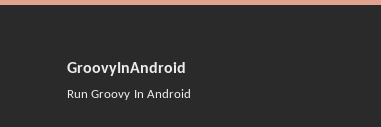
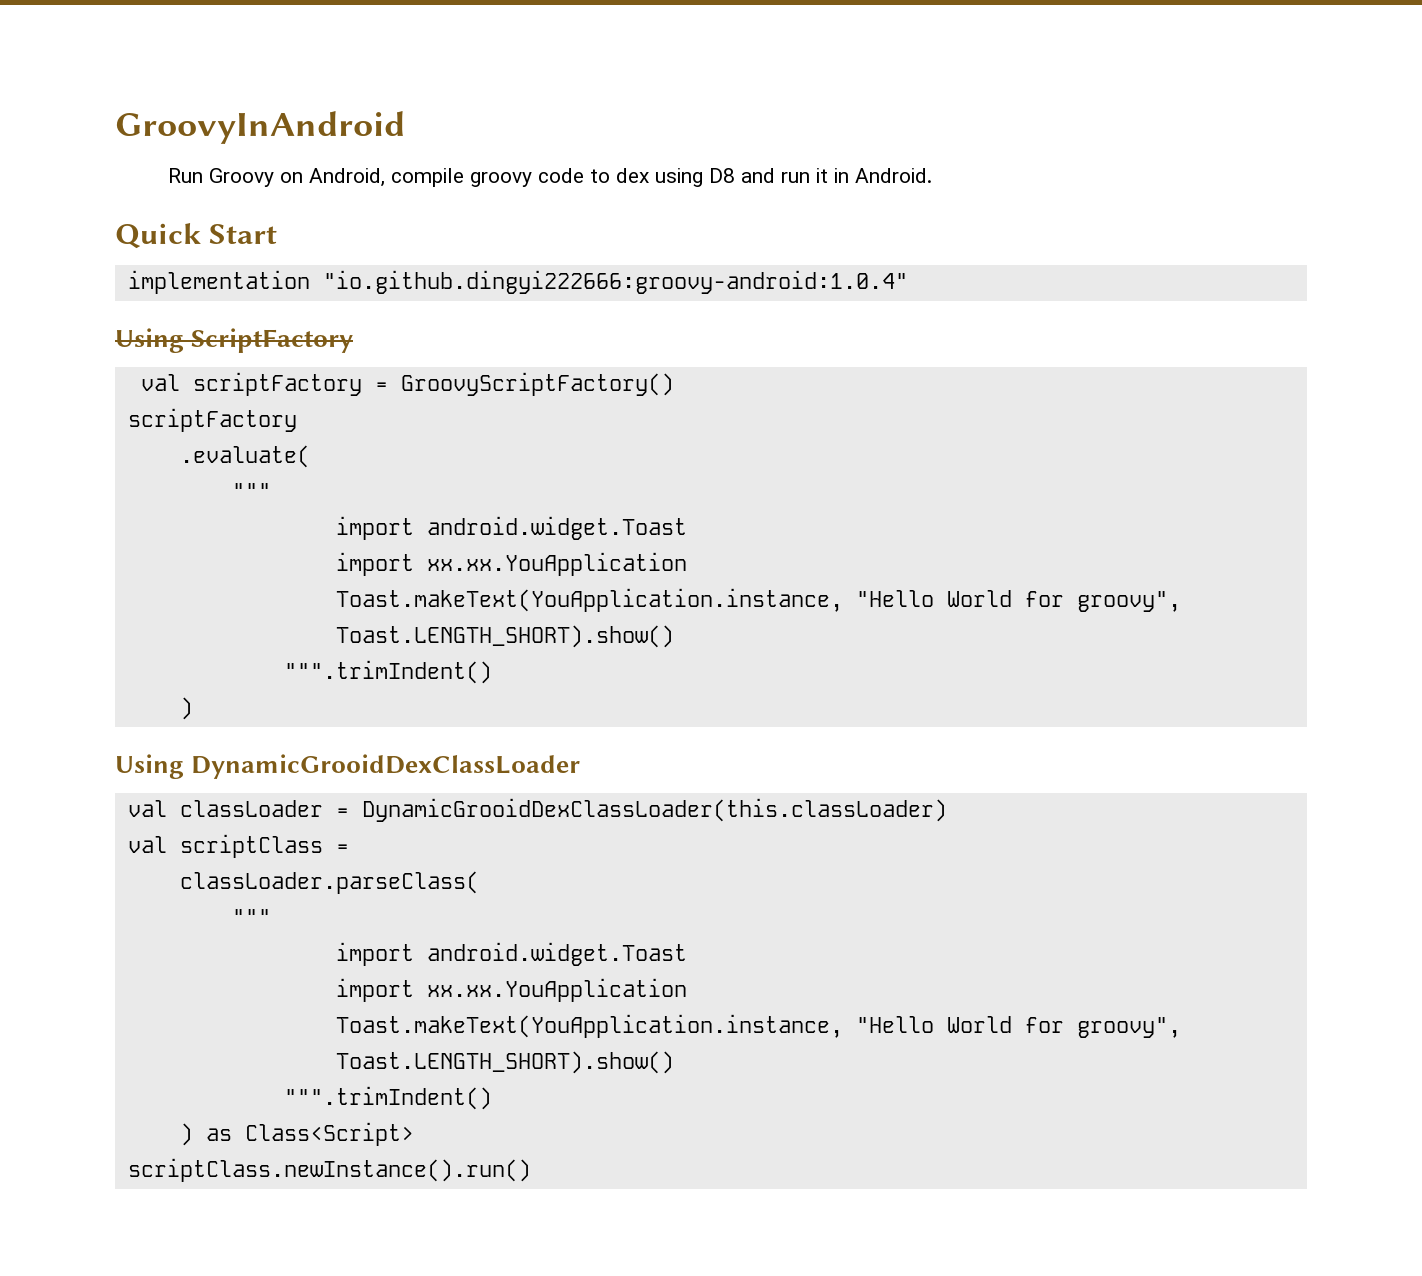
- Run Groovy In Android
+ Run Groovy on Android, compile groovy code to dex using D8 and run it in Android.
+ Quick Start
+ implementation "io.github.dingyi222666:groovy-android:1.0.4"
+ Using ScriptFactory
+ val scriptFactory = GroovyScriptFactory()
+ scriptFactory
+ .evaluate(
+ """
+ import android.widget.Toast
+ import xx.xx.YouApplication
+ Toast.makeText(YouApplication.instance, "Hello World for groovy", Toast.LENGTH_SHORT).show()
+ """.trimIndent()
+ )
+ Using DynamicGrooidDexClassLoader
+ val classLoader = DynamicGrooidDexClassLoader(this.classLoader)
+ val scriptClass =
+ classLoader.parseClass(
+ """
+ import android.widget.Toast
+ import xx.xx.YouApplication
+ Toast.makeText(YouApplication.instance, "Hello World for groovy", Toast.LENGTH_SHORT).show()
+ """.trimIndent()
+ ) as Class<Script>
+ scriptClass.newInstance().run()

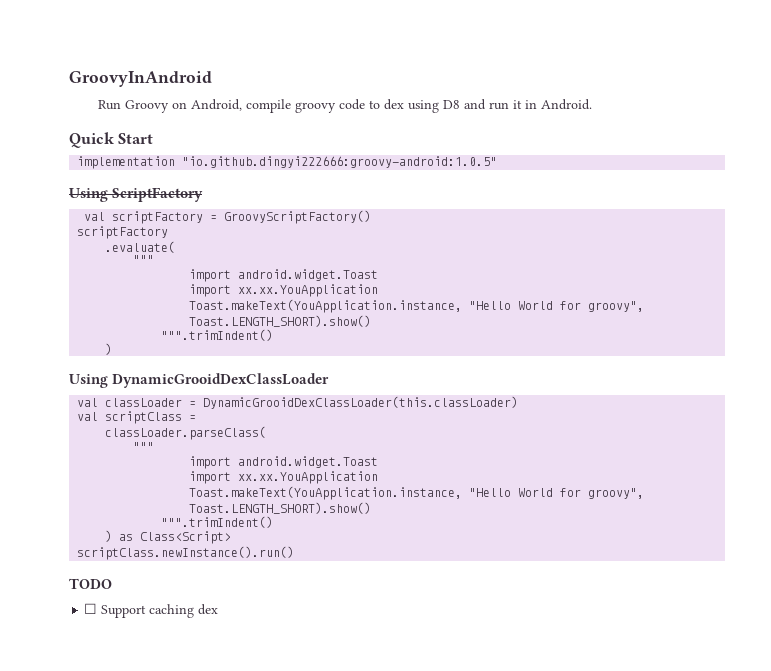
- implementation "io.github.dingyi222666:groovy-android:1.0.4"
+ implementation "io.github.dingyi222666:groovy-android:1.0.5"
+ TODO
+ ☐ Support caching dex

